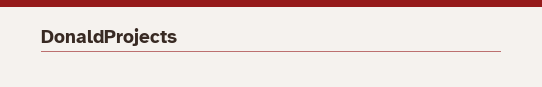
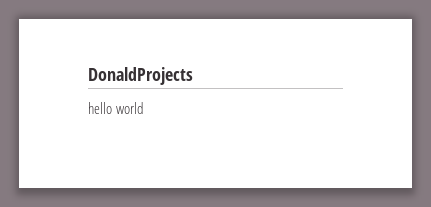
+ hello world

